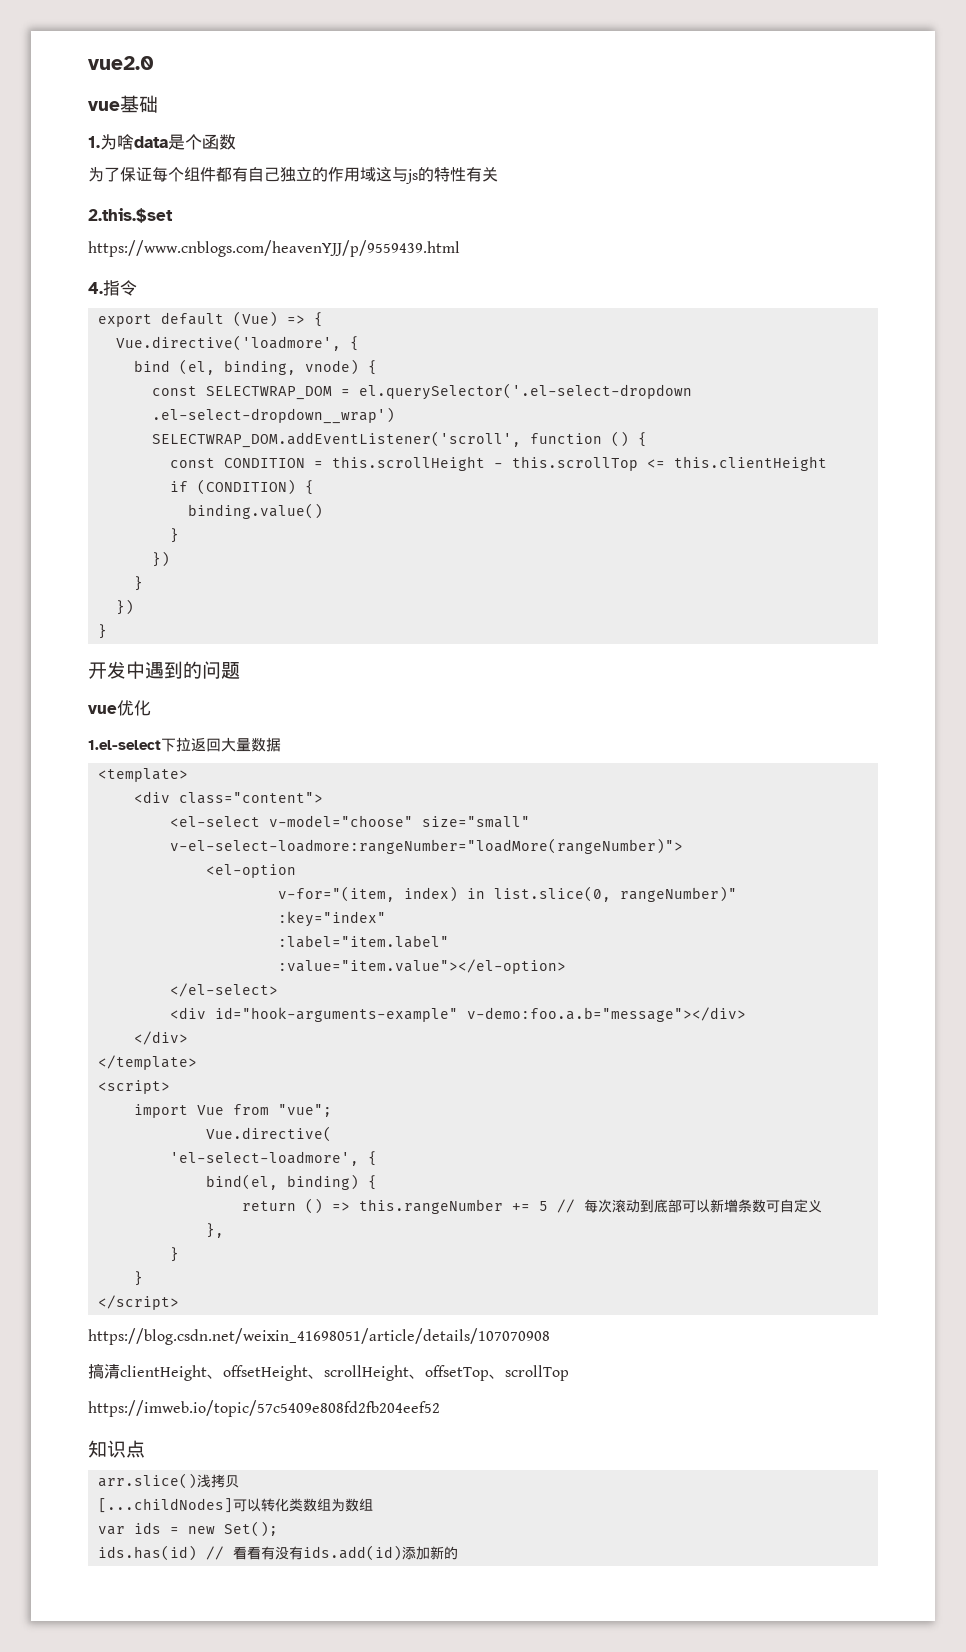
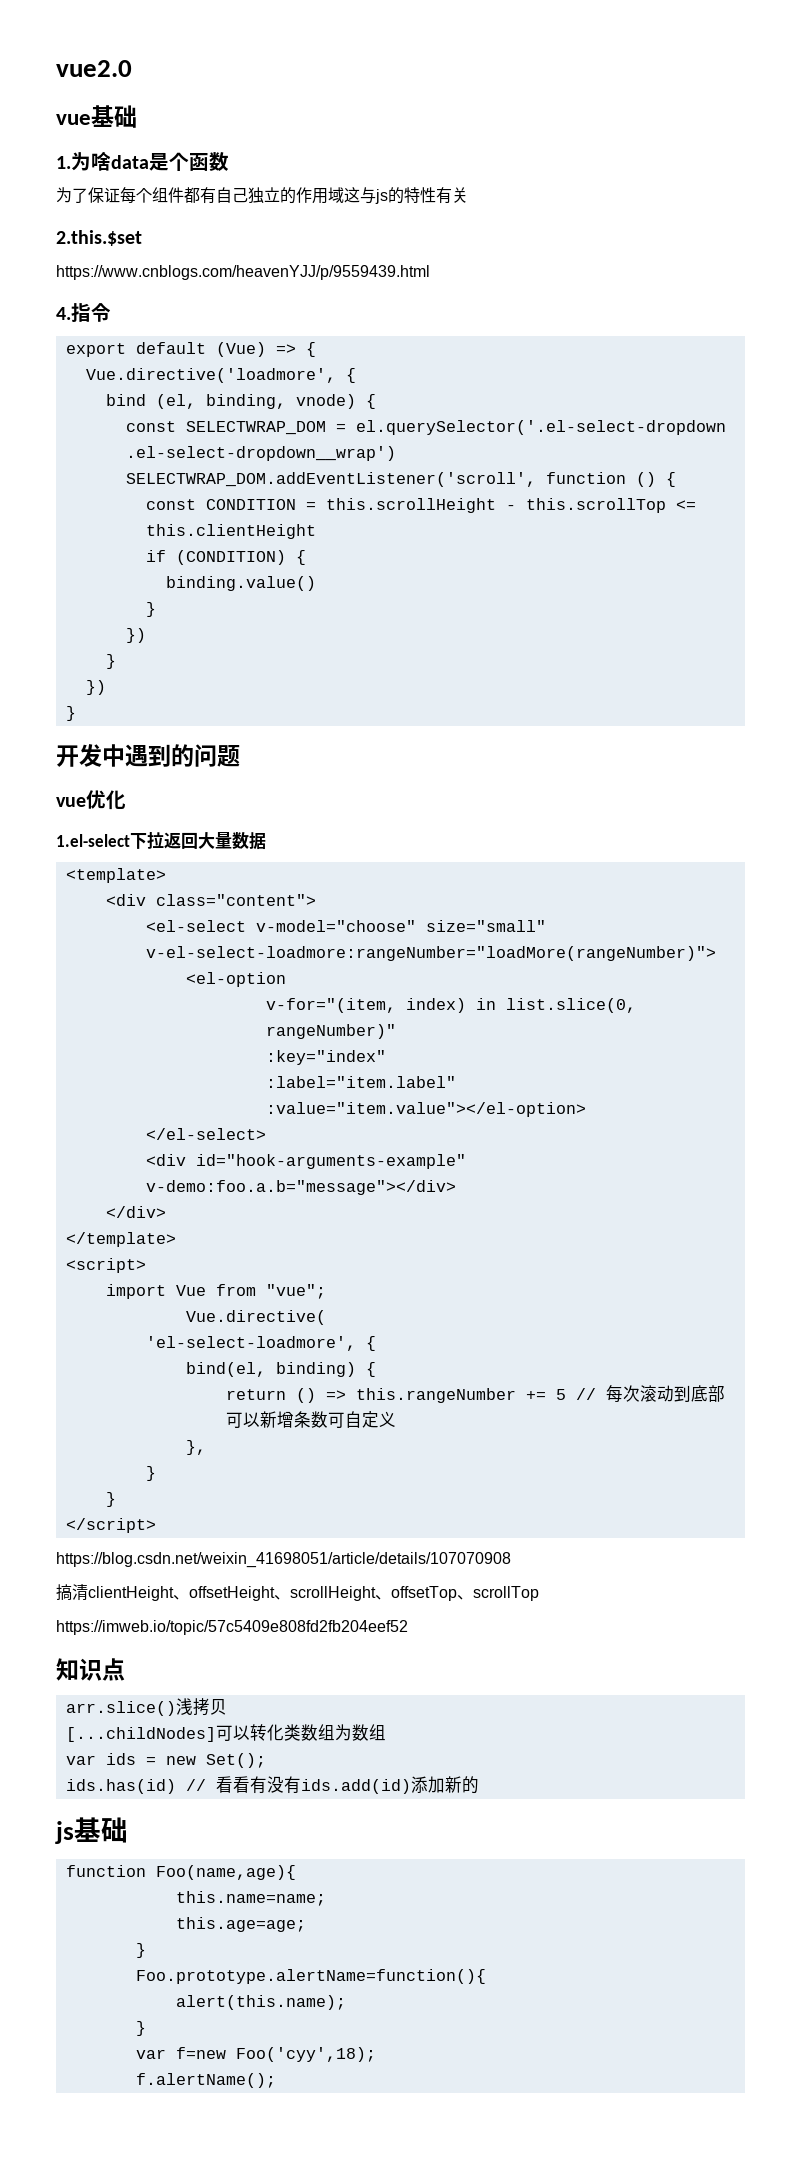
+ js基础
+ function Foo(name,age){
+ this.name=name;
+ this.age=age;
+ }
+ Foo.prototype.alertName=function(){
+ alert(this.name);
+ }
+ var f=new Foo('cyy',18);
+ f.alertName();

